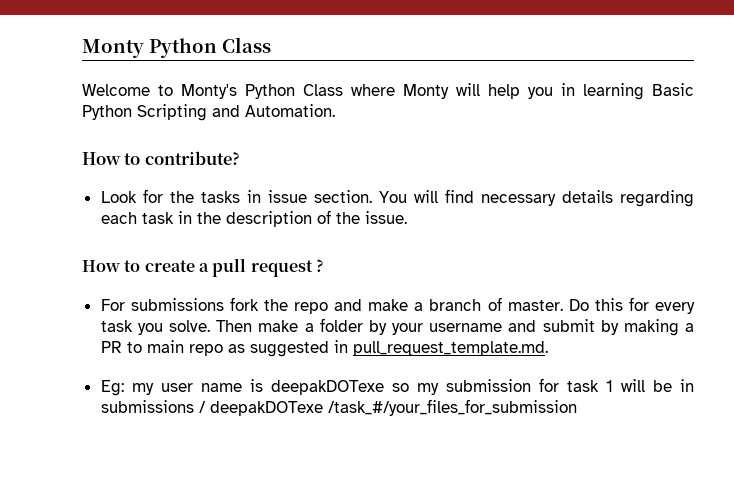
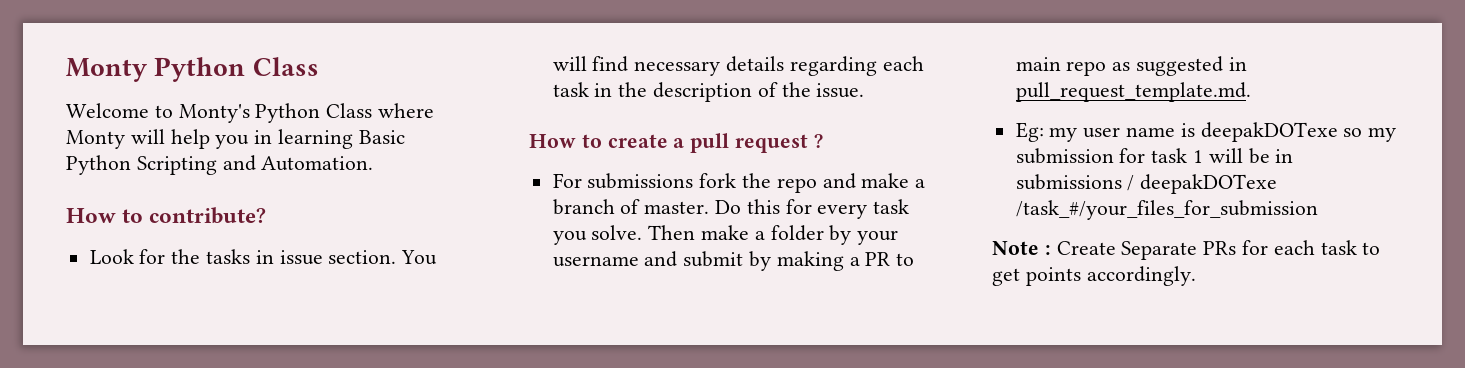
+ Note : Create Separate PRs for each task to get points accordingly.

